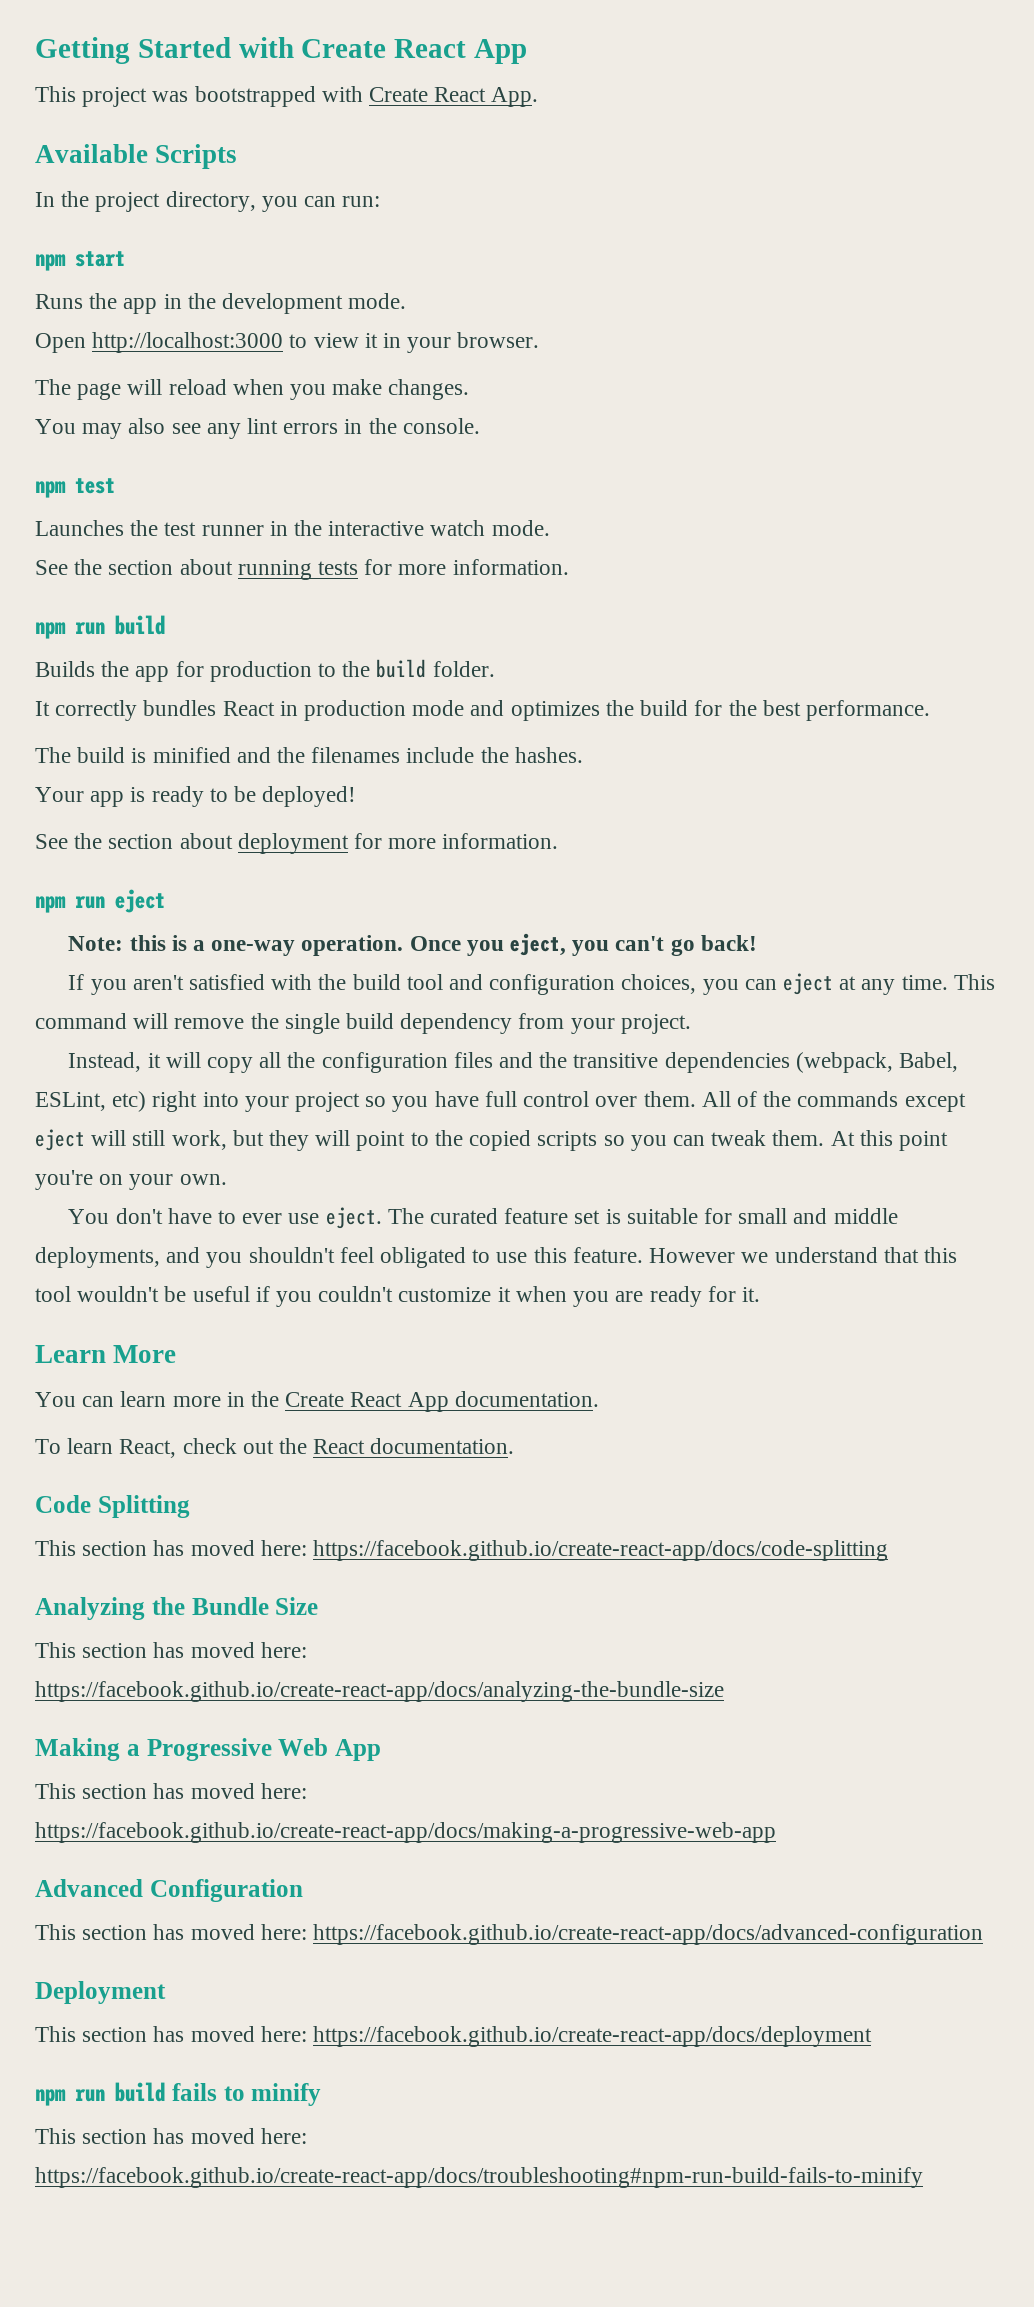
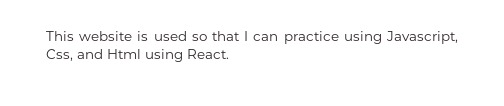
- Getting Started with Create React App
- This project was bootstrapped with Create React App.
- Available Scripts
- In the project directory, you can run:
- npm start
- Runs the app in the development mode.
- Open http://localhost:3000 to view it in your browser.
- The page will reload when you make changes.
- You may also see any lint errors in the console.
- npm test
- Launches the test runner in the interactive watch mode.
- See the section about running tests for more information.
- npm run build
- Builds the app for production to the build folder.
- It correctly bundles React in production mode and optimizes the build for the best performance.
- The build is minified and the filenames include the hashes.
- Your app is ready to be deployed!
- See the section about deployment for more information.
- npm run eject
- Note: this is a one-way operation. Once you eject, you can't go back!
- If you aren't satisfied with the build tool and configuration choices, you can eject at any time. This command will remove the single build dependency from your project.
- Instead, it will copy all the configuration files and the transitive dependencies (webpack, Babel, ESLint, etc) right into your project so you have full control over them. All of the commands except eject will still work, but they will point to the copied scripts so you can tweak them. At this point you're on your own.
- You don't have to ever use eject. The curated feature set is suitable for small and middle deployments, and you shouldn't feel obligated to use this feature. However we understand that this tool wouldn't be useful if you couldn't customize it when you are ready for it.
- Learn More
- You can learn more in the Create React App documentation.
- To learn React, check out the React documentation.
- Code Splitting
- This section has moved here: https://facebook.github.io/create-react-app/docs/code-splitting
- Analyzing the Bundle Size
- This section has moved here: https://facebook.github.io/create-react-app/docs/analyzing-the-bundle-size
- Making a Progressive Web App
- This section has moved here: https://facebook.github.io/create-react-app/docs/making-a-progressive-web-app
- Advanced Configuration
- This section has moved here: https://facebook.github.io/create-react-app/docs/advanced-configuration
- Deployment
- This section has moved here: https://facebook.github.io/create-react-app/docs/deployment
- npm run build fails to minify
- This section has moved here: https://facebook.github.io/create-react-app/docs/troubleshooting#npm-run-build-fails-to-minify
+ This website is used so that I can practice using Javascript, Css, and Html using React.

